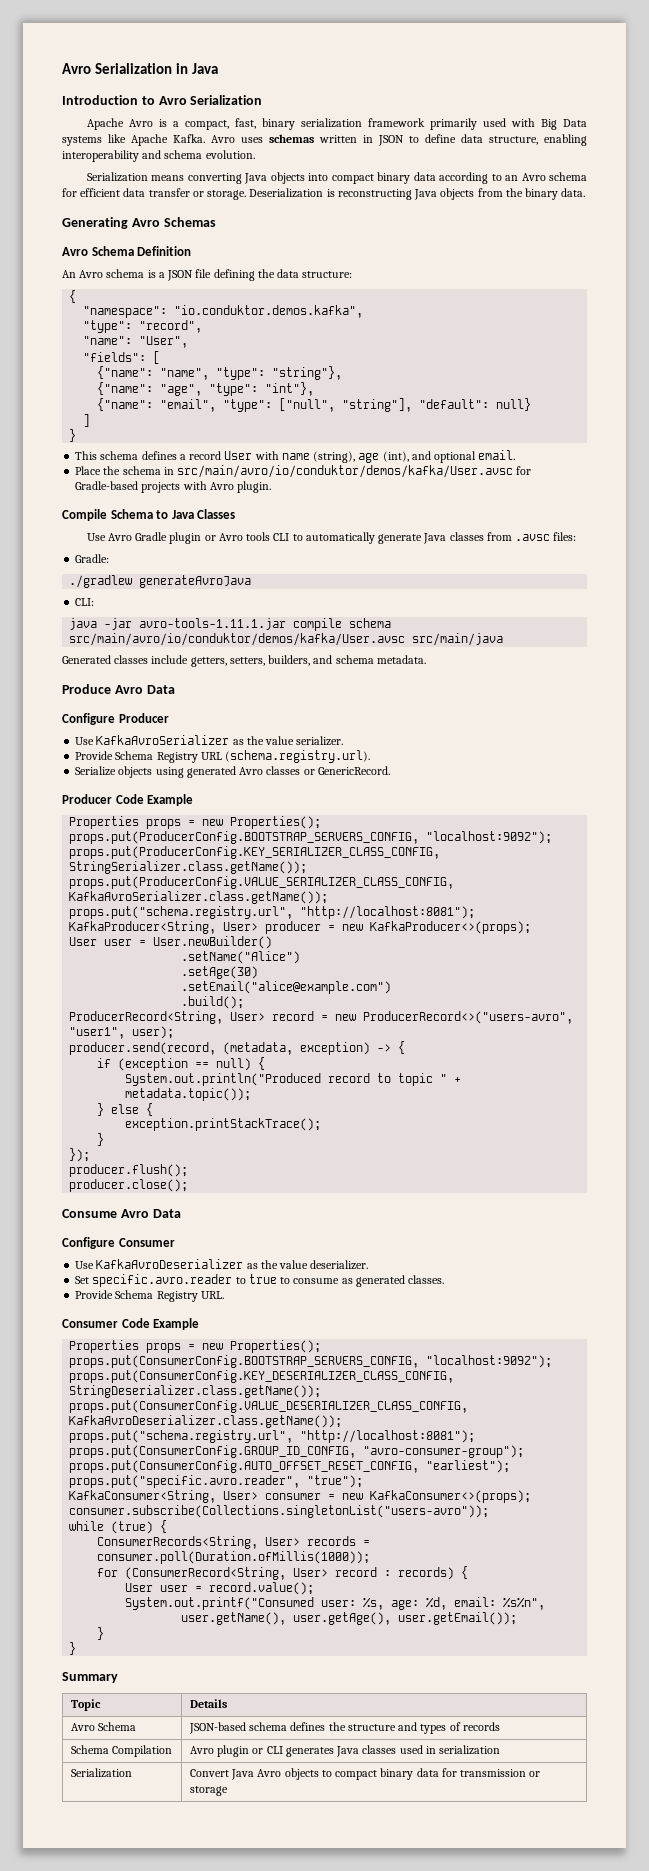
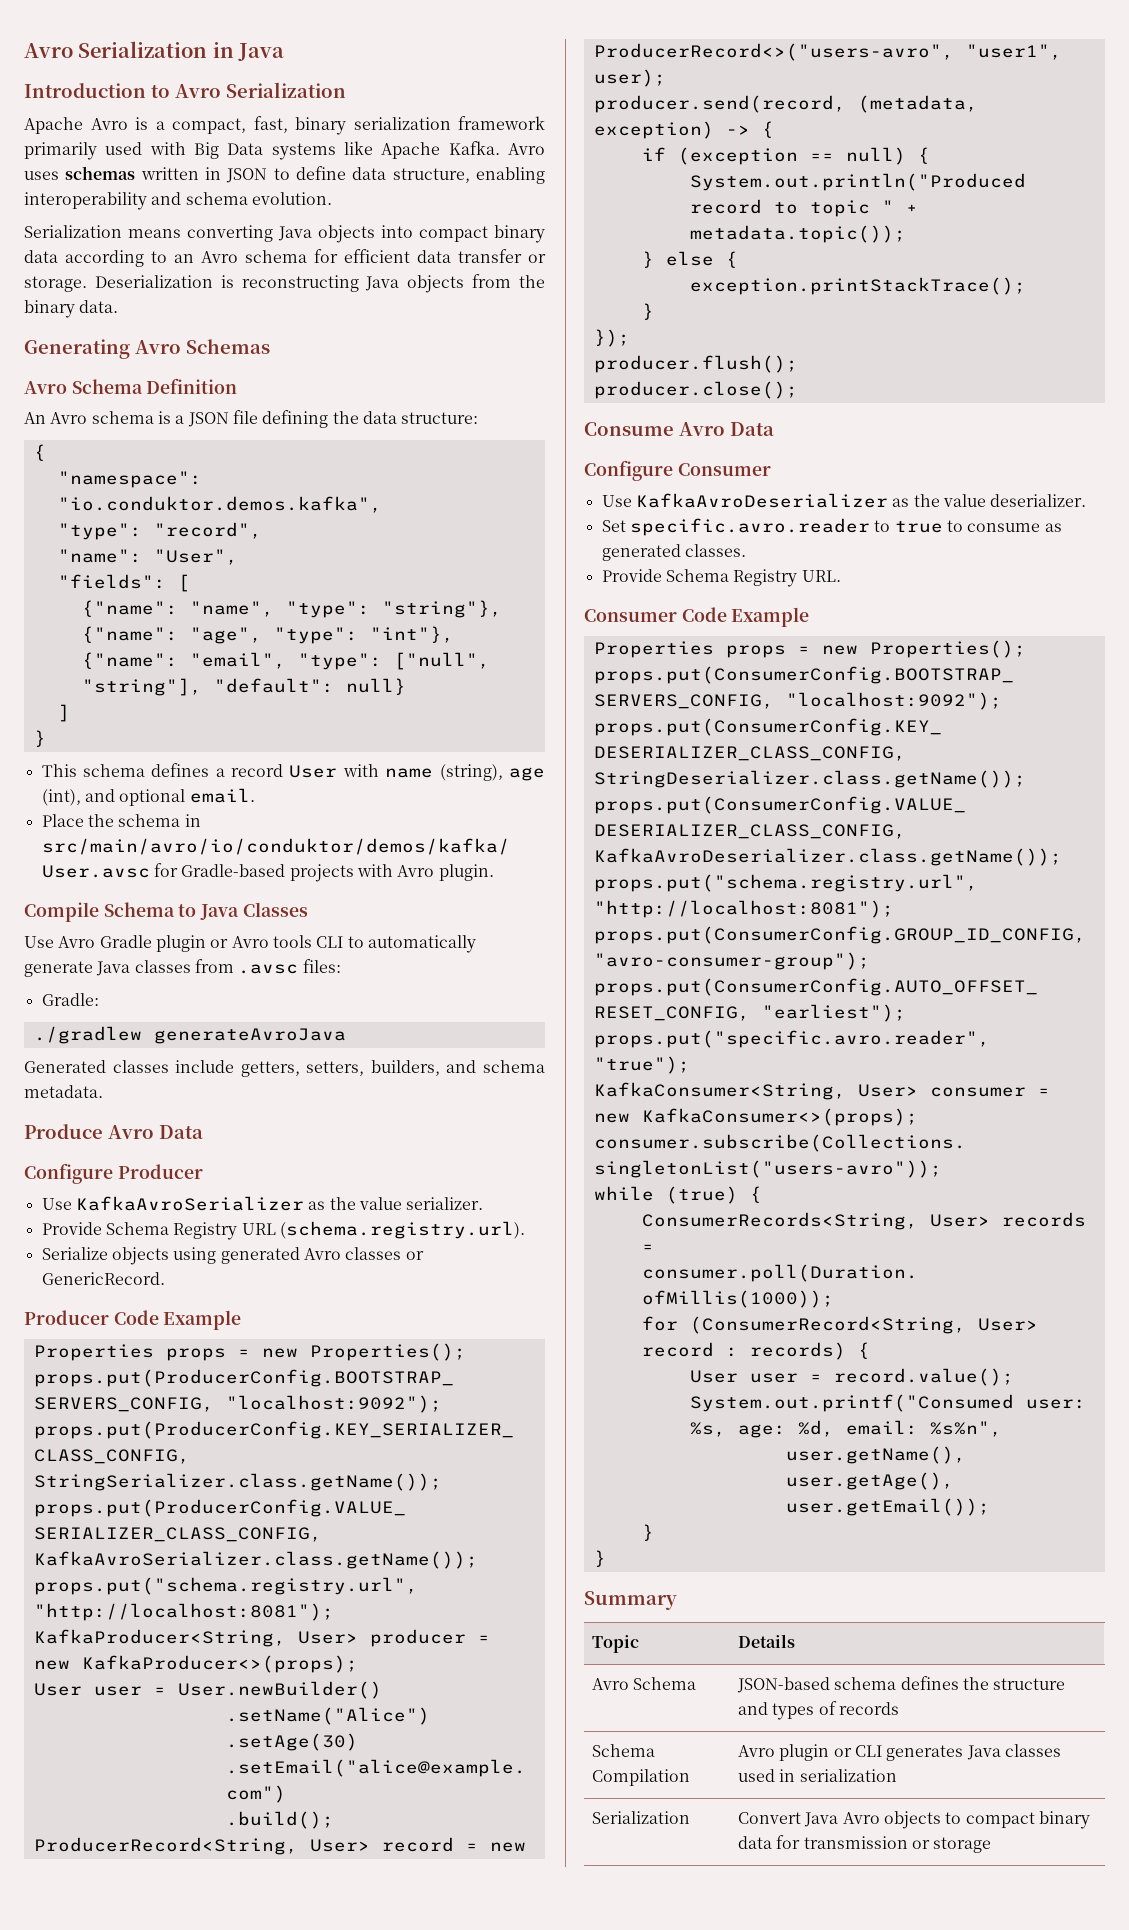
- CLI:
- java -jar avro-tools-1.11.1.jar compile schema src/main/avro/io/conduktor/demos/kafka/User.avsc src/main/java

